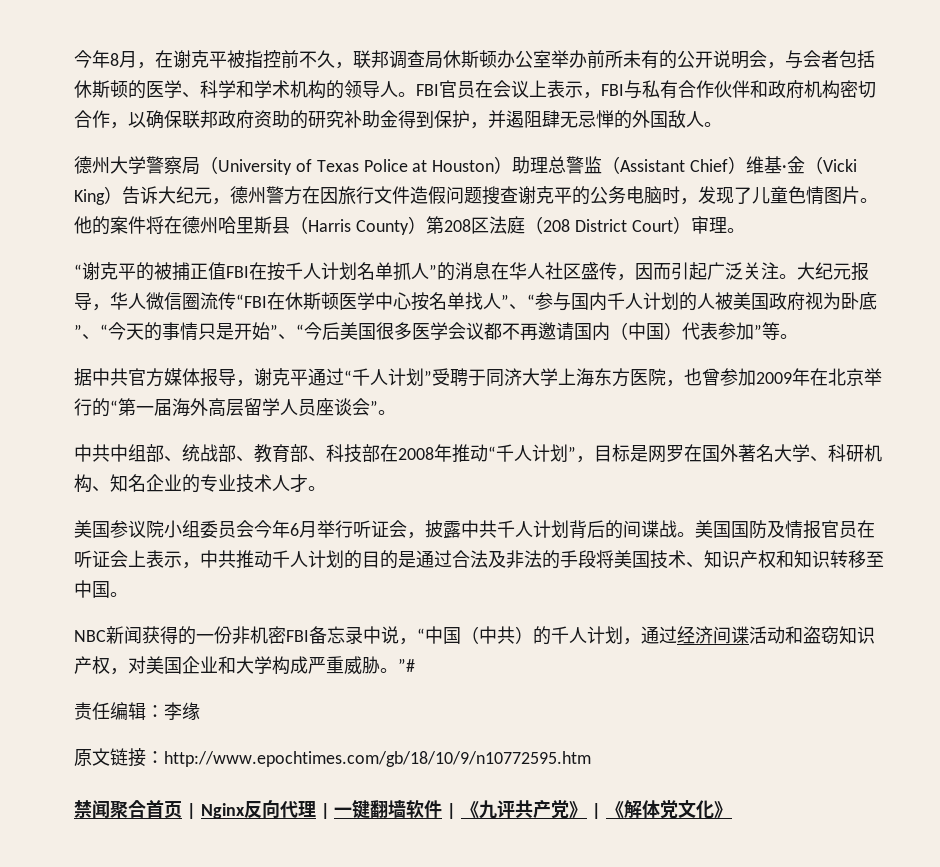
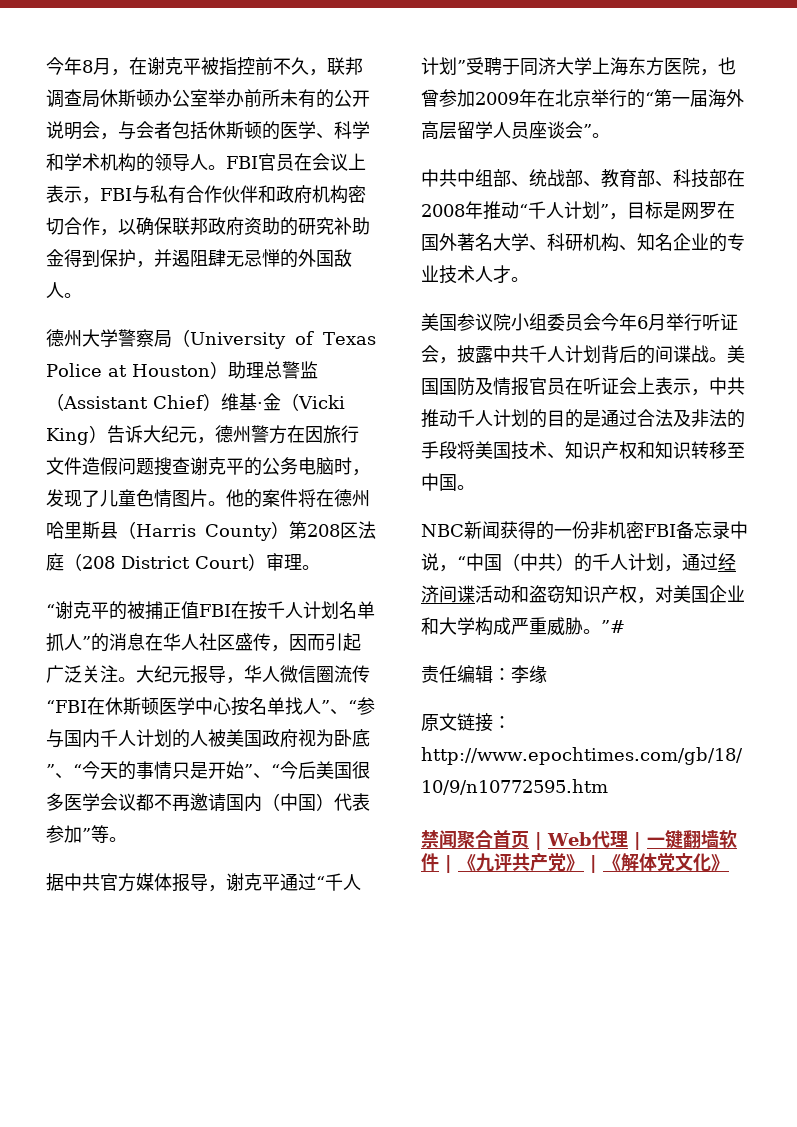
- 禁闻聚合首页 | Nginx反向代理 | 一键翻墙软件 | 《九评共产党》 | 《解体党文化》
+ 禁闻聚合首页 | Web代理 | 一键翻墙软件 | 《九评共产党》 | 《解体党文化》

